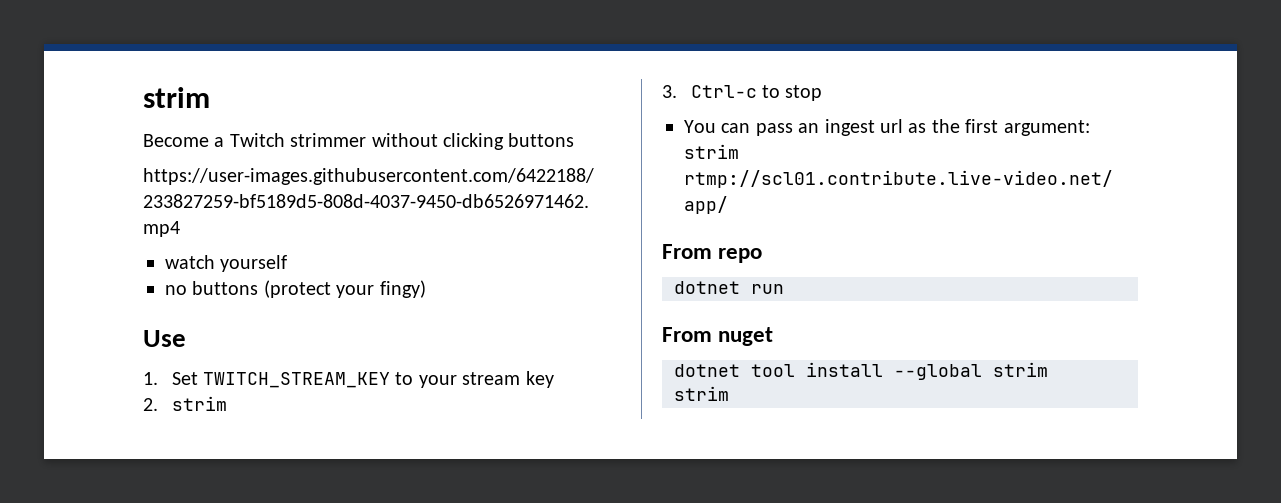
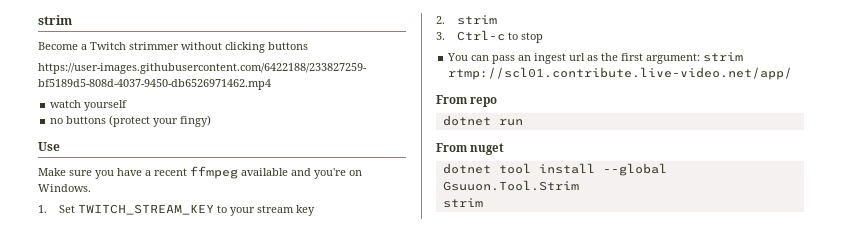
+ Make sure you have a recent ffmpeg available and you're on Windows.
- dotnet tool install --global strim
+ dotnet tool install --global Gsuuon.Tool.Strim

